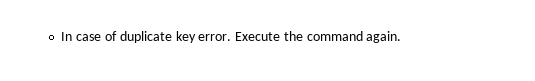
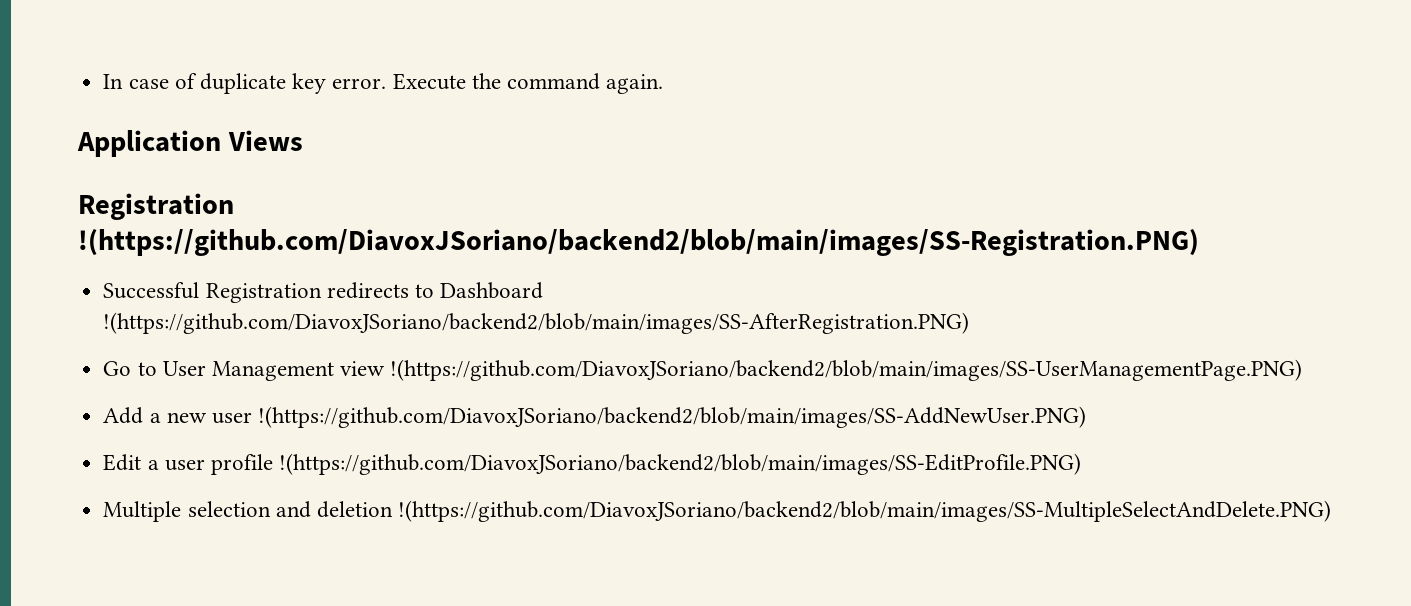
+ Application Views
+ Registration !(https://github.com/DiavoxJSoriano/backend2/blob/main/images/SS-Registration.PNG)
+ Successful Registration redirects to Dashboard !(https://github.com/DiavoxJSoriano/backend2/blob/main/images/SS-AfterRegistration.PNG)
+ Go to User Management view !(https://github.com/DiavoxJSoriano/backend2/blob/main/images/SS-UserManagementPage.PNG)
+ Add a new user !(https://github.com/DiavoxJSoriano/backend2/blob/main/images/SS-AddNewUser.PNG)
+ Edit a user profile !(https://github.com/DiavoxJSoriano/backend2/blob/main/images/SS-EditProfile.PNG)
+ Multiple selection and deletion !(https://github.com/DiavoxJSoriano/backend2/blob/main/images/SS-MultipleSelectAndDelete.PNG)

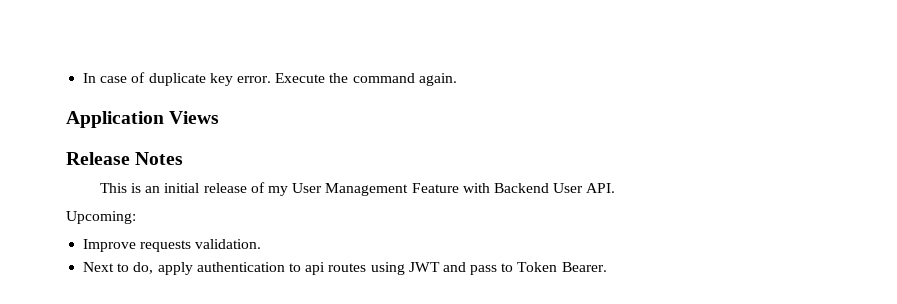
- Registration !(https://github.com/DiavoxJSoriano/backend2/blob/main/images/SS-Registration.PNG)
- Successful Registration redirects to Dashboard !(https://github.com/DiavoxJSoriano/backend2/blob/main/images/SS-AfterRegistration.PNG)
- Go to User Management view !(https://github.com/DiavoxJSoriano/backend2/blob/main/images/SS-UserManagementPage.PNG)
- Add a new user !(https://github.com/DiavoxJSoriano/backend2/blob/main/images/SS-AddNewUser.PNG)
- Edit a user profile !(https://github.com/DiavoxJSoriano/backend2/blob/main/images/SS-EditProfile.PNG)
- Multiple selection and deletion !(https://github.com/DiavoxJSoriano/backend2/blob/main/images/SS-MultipleSelectAndDelete.PNG)
+ Release Notes
+ This is an initial release of my User Management Feature with Backend User API.
+ Upcoming:
+ Improve requests validation.
+ Next to do, apply authentication to api routes using JWT and pass to Token Bearer.

